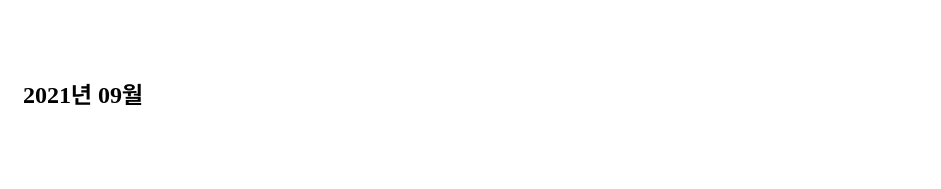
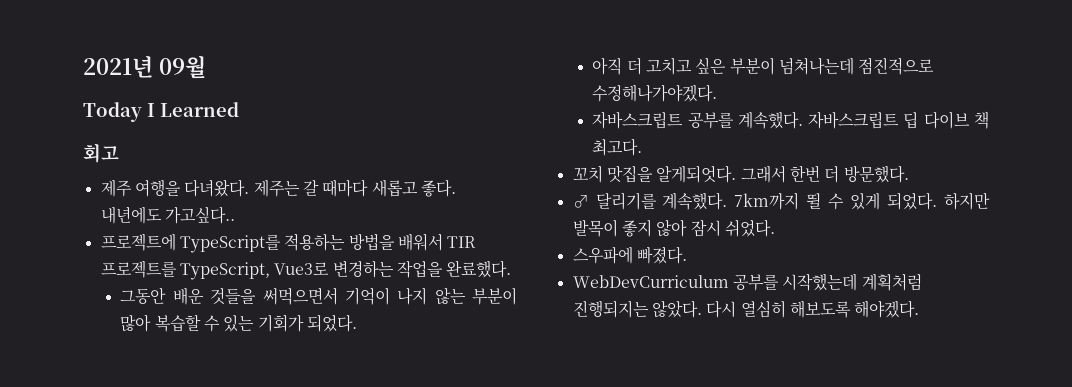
+ Today I Learned
+ 회고
+ 제주 여행을 다녀왔다. 제주는 갈 때마다 새롭고 좋다. 내년에도 가고싶다..
+ 프로젝트에 TypeScript를 적용하는 방법을 배워서 TIR 프로젝트를 TypeScript, Vue3로 변경하는 작업을 완료했다.
+ 그동안 배운 것들을 써먹으면서 기억이 나지 않는 부분이 많아 복습할 수 있는 기회가 되었다.
+ 아직 더 고치고 싶은 부분이 넘쳐나는데 점진적으로 수정해나가야겠다.
+ 자바스크립트 공부를 계속했다. 자바스크립트 딥 다이브 책 최고다.
+ 꼬치 맛집을 알게되엇다. 그래서 한번 더 방문했다.
+ ♂ 달리기를 계속했다. 7km까지 뛸 수 있게 되었다. 하지만 발목이 좋지 않아 잠시 쉬었다.
+ 스우파에 빠졌다.
+ WebDevCurriculum 공부를 시작했는데 계획처럼 진행되지는 않았다. 다시 열심히 해보도록 해야겠다.

